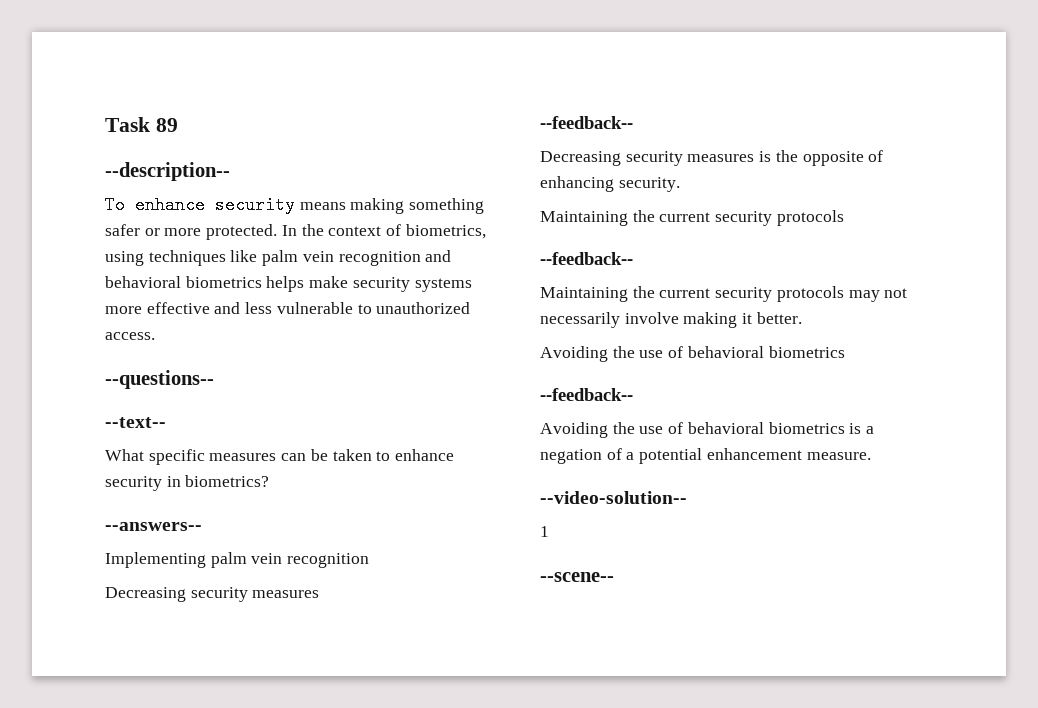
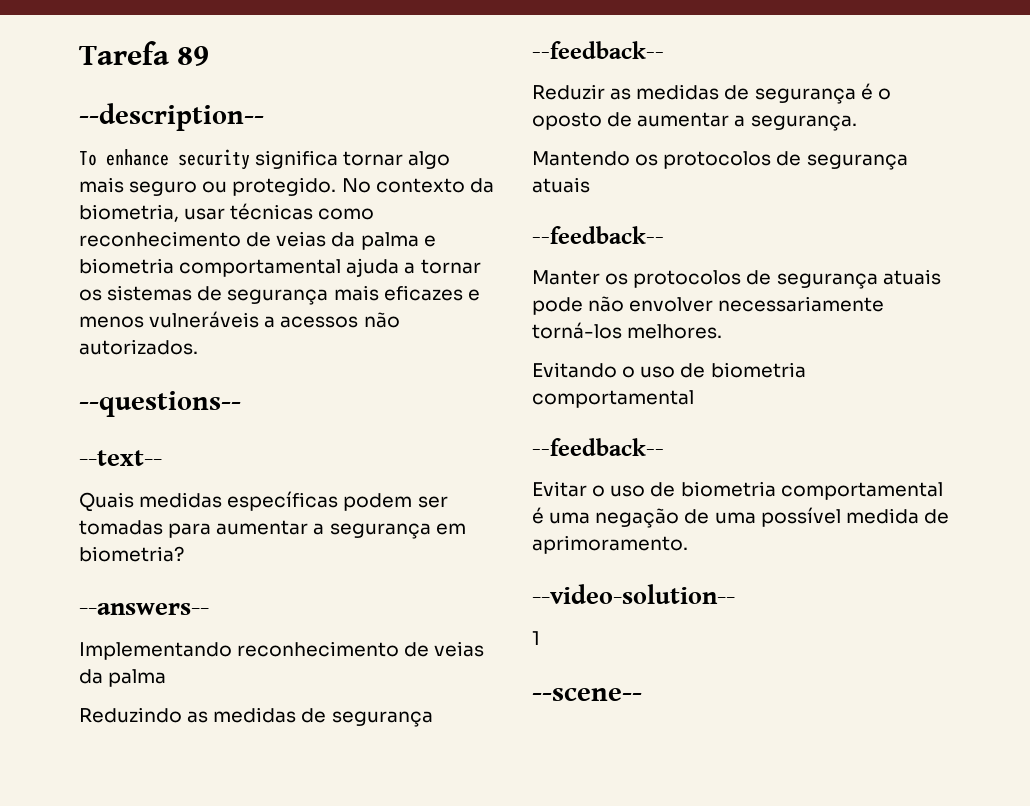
- Task 89
+ Tarefa 89
- To enhance security means making something safer or more protected. In the context of biometrics, using techniques like palm vein recognition and behavioral biometrics helps make security systems more effective and less vulnerable to unauthorized access.
+ To enhance security significa tornar algo mais seguro ou protegido. No contexto da biometria, usar técnicas como reconhecimento de veias da palma e biometria comportamental ajuda a tornar os sistemas de segurança mais eficazes e menos vulneráveis a acessos não autorizados.
  --questions--
  --text--
- What specific measures can be taken to enhance security in biometrics?
+ Quais medidas específicas podem ser tomadas para aumentar a segurança em biometria?
  --answers--
- Implementing palm vein recognition
- Decreasing security measures
+ Implementando reconhecimento de veias da palma
+ Reduzindo as medidas de segurança
  --feedback--
- Decreasing security measures is the opposite of enhancing security.
- Maintaining the current security protocols
+ Reduzir as medidas de segurança é o oposto de aumentar a segurança.
+ Mantendo os protocolos de segurança atuais
  --feedback--
- Maintaining the current security protocols may not necessarily involve making it better.
- Avoiding the use of behavioral biometrics
+ Manter os protocolos de segurança atuais pode não envolver necessariamente torná-los melhores.
+ Evitando o uso de biometria comportamental
  --feedback--
- Avoiding the use of behavioral biometrics is a negation of a potential enhancement measure.
+ Evitar o uso de biometria comportamental é uma negação de uma possível medida de aprimoramento.

